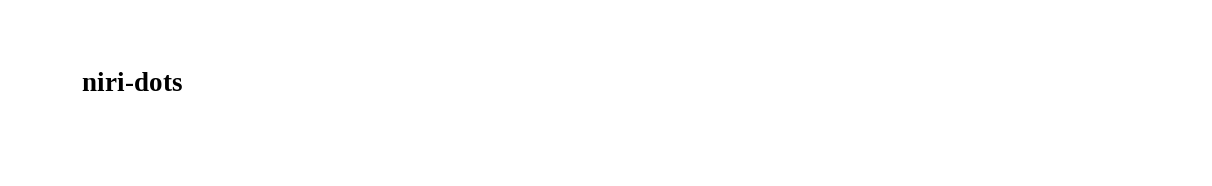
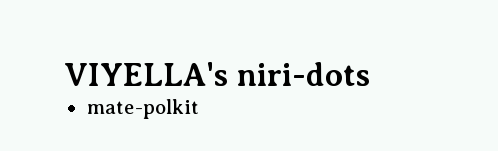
- niri-dots
+ VIYELLA's niri-dots
+ mate-polkit

